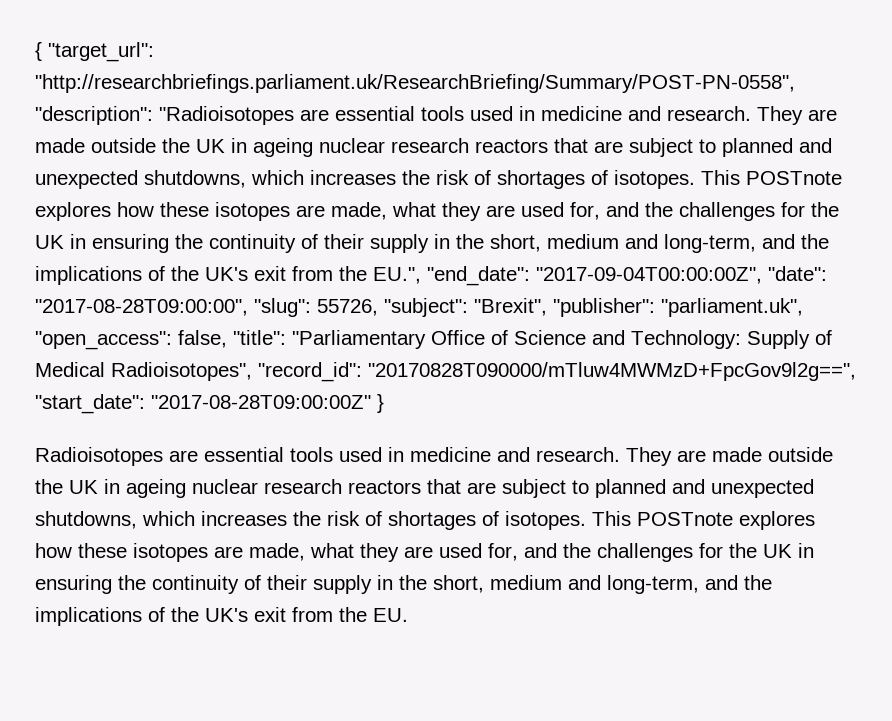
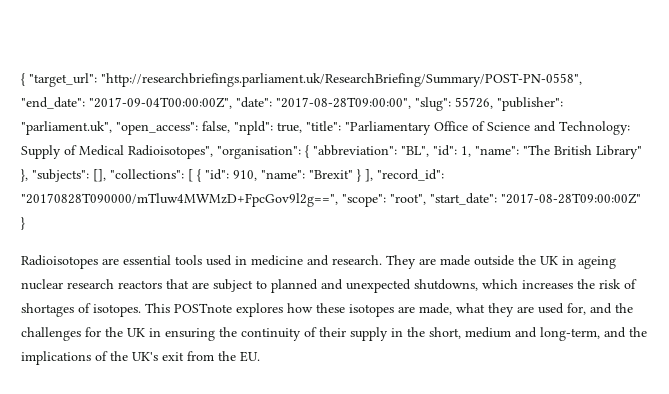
- { "target_url": "http://researchbriefings.parliament.uk/ResearchBriefing/Summary/POST-PN-0558", "description": "Radioisotopes are essential tools used in medicine and research. They are made outside the UK in ageing nuclear research reactors that are subject to planned and unexpected shutdowns, which increases the risk of shortages of isotopes. This POSTnote explores how these isotopes are made, what they are used for, and the challenges for the UK in ensuring the continuity of their supply in the short, medium and long-term, and the implications of the UK's exit from the EU.", "end_date": "2017-09-04T00:00:00Z", "date": "2017-08-28T09:00:00", "slug": 55726, "subject": "Brexit", "publisher": "parliament.uk", "open_access": false, "title": "Parliamentary Office of Science and Technology: Supply of Medical Radioisotopes", "record_id": "20170828T090000/mTluw4MWMzD+FpcGov9l2g==", "start_date": "2017-08-28T09:00:00Z" }
+ { "target_url": "http://researchbriefings.parliament.uk/ResearchBriefing/Summary/POST-PN-0558", "end_date": "2017-09-04T00:00:00Z", "date": "2017-08-28T09:00:00", "slug": 55726, "publisher": "parliament.uk", "open_access": false, "npld": true, "title": "Parliamentary Office of Science and Technology: Supply of Medical Radioisotopes", "organisation": { "abbreviation": "BL", "id": 1, "name": "The British Library" }, "subjects": [], "collections": [ { "id": 910, "name": "Brexit" } ], "record_id": "20170828T090000/mTluw4MWMzD+FpcGov9l2g==", "scope": "root", "start_date": "2017-08-28T09:00:00Z" }

